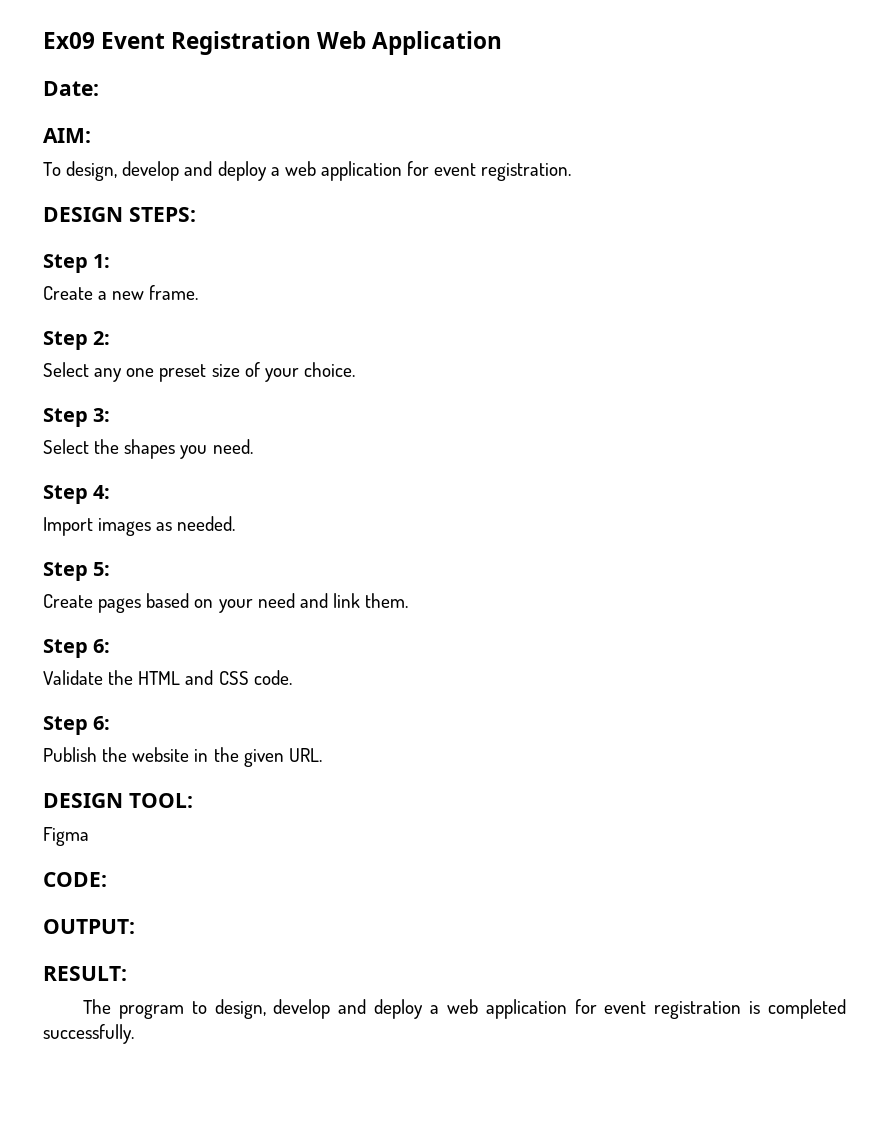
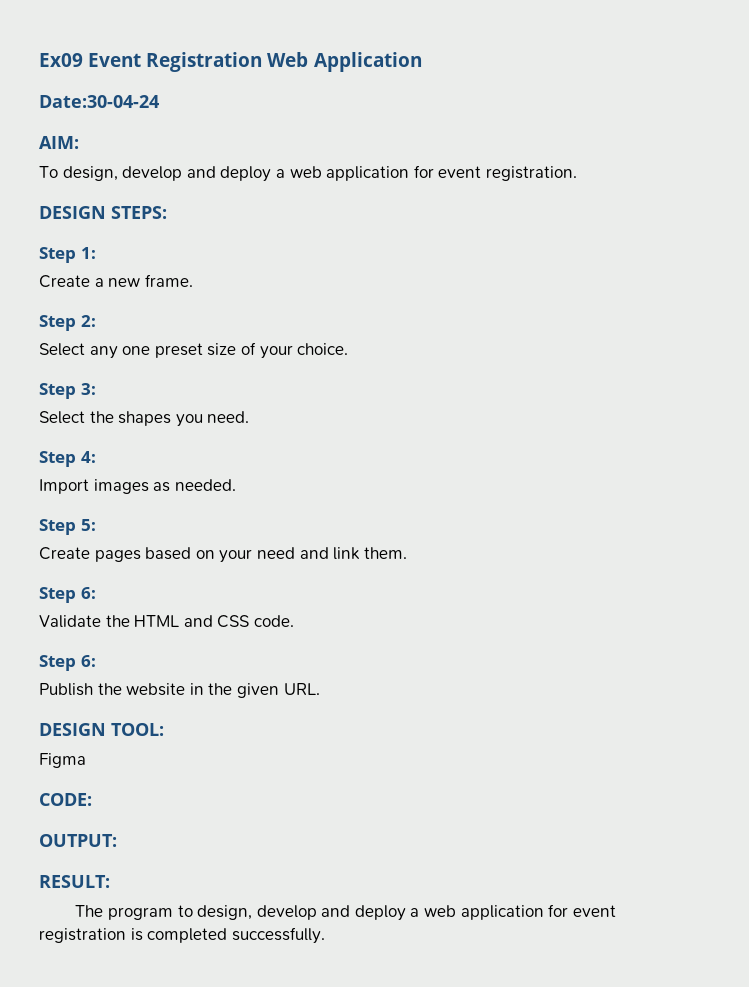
- Date:
+ Date:30-04-24

